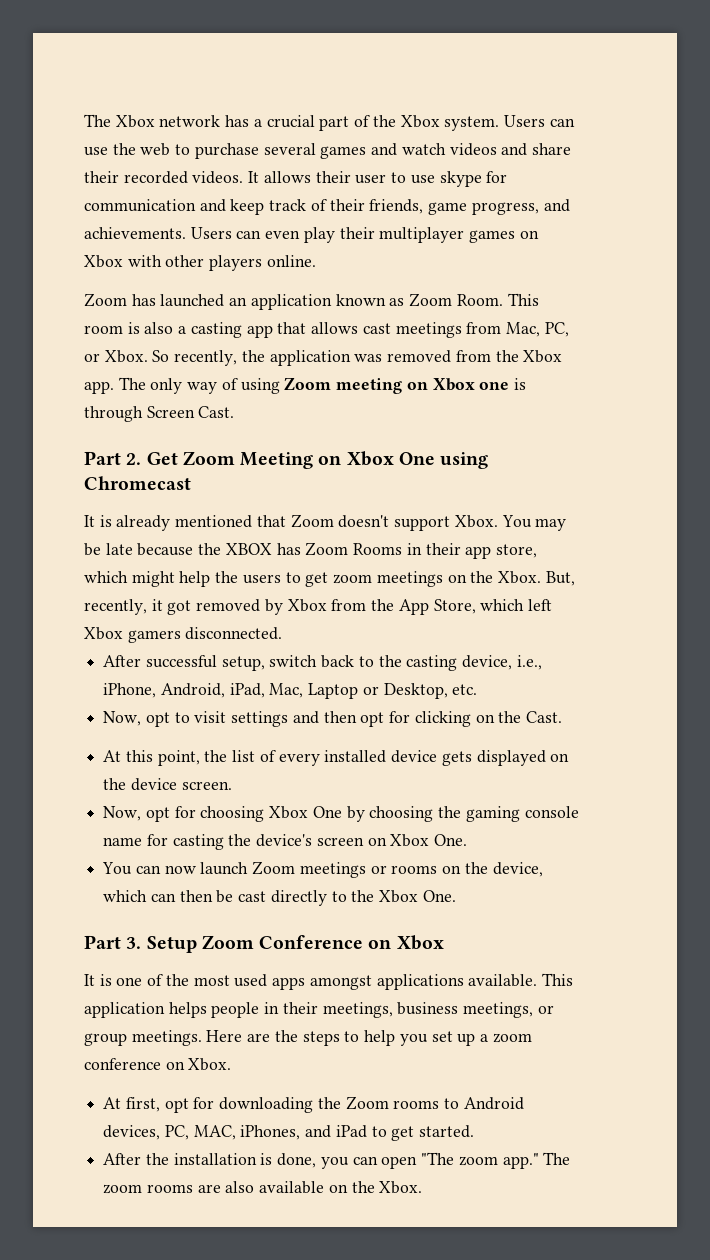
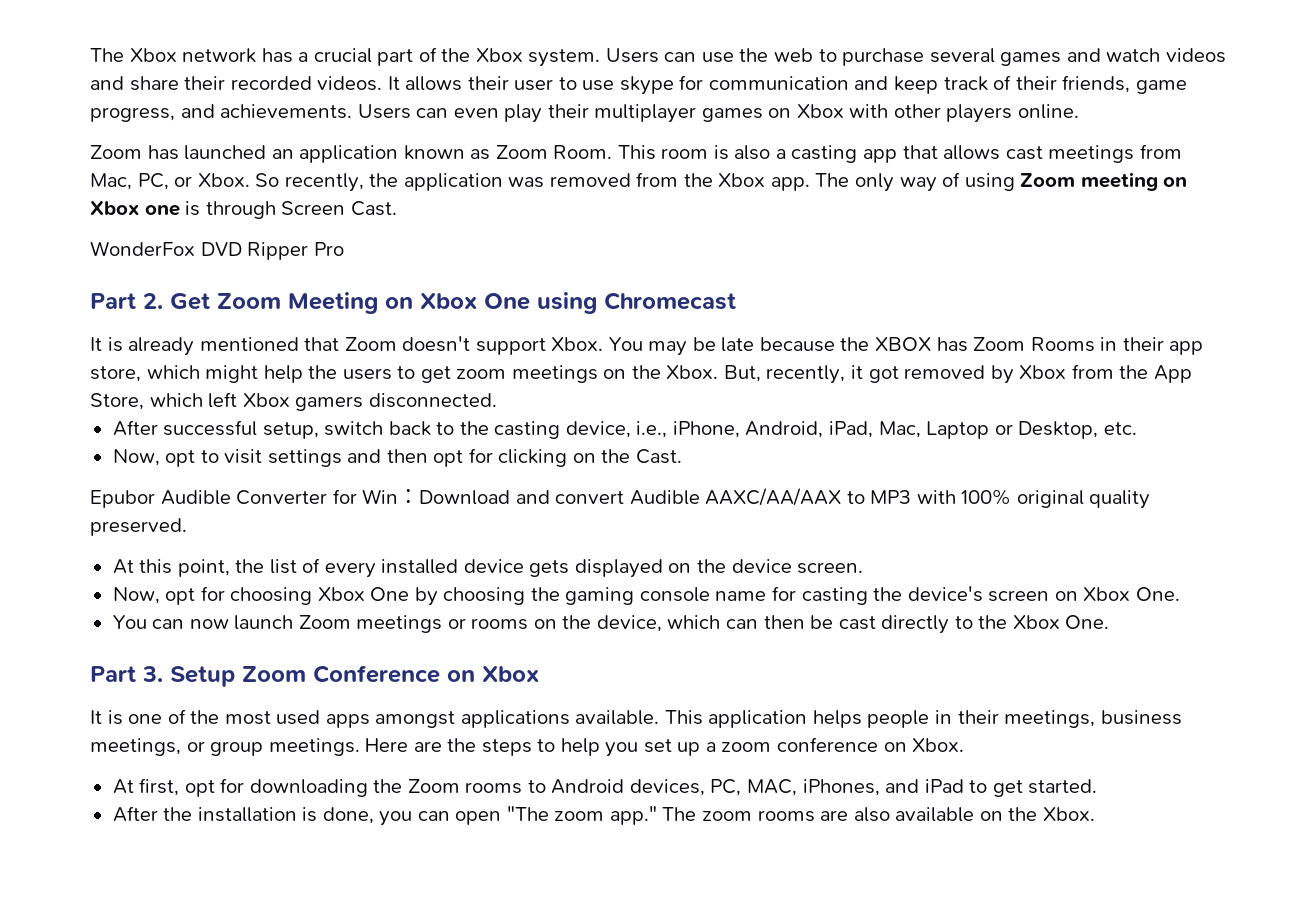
+ WonderFox DVD Ripper Pro
+ Epubor Audible Converter for Win：Download and convert Audible AAXC/AA/AAX to MP3 with 100% original quality preserved.

